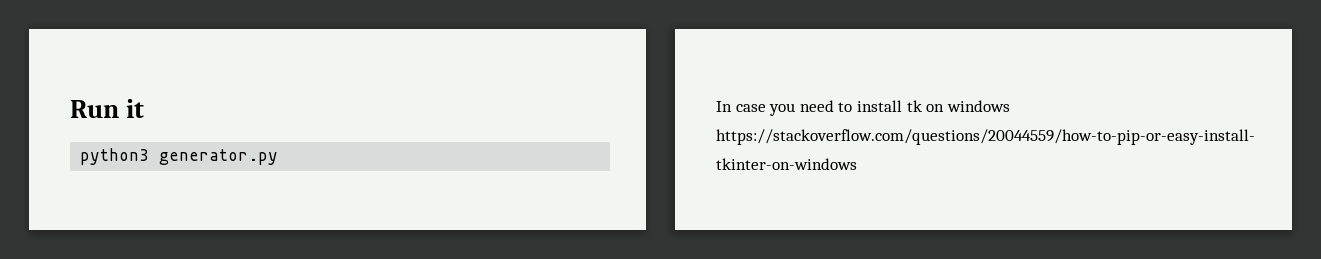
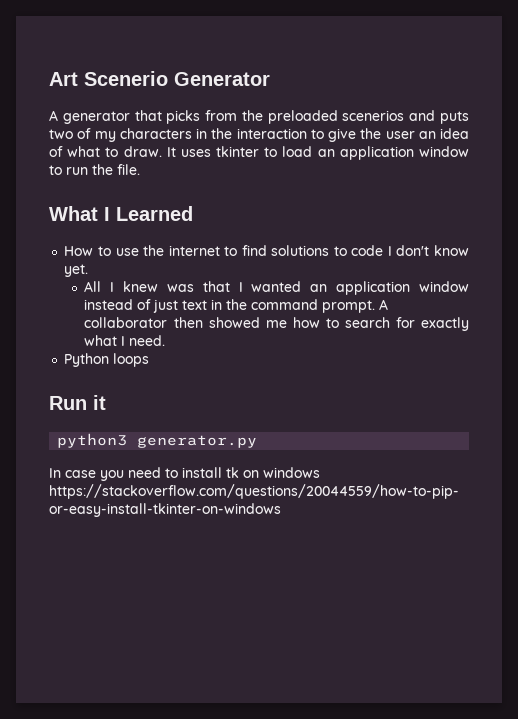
+ Art Scenerio Generator
+ A generator that picks from the preloaded scenerios and puts two of my characters in the interaction to give the user an idea of what to draw. It uses tkinter to load an application window to run the file.
+ What I Learned
+ How to use the internet to find solutions to code I don't know yet.
+ All I knew was that I wanted an application window instead of just text in the command prompt. A collaborator then showed me how to search for exactly what I need.
+ Python loops

